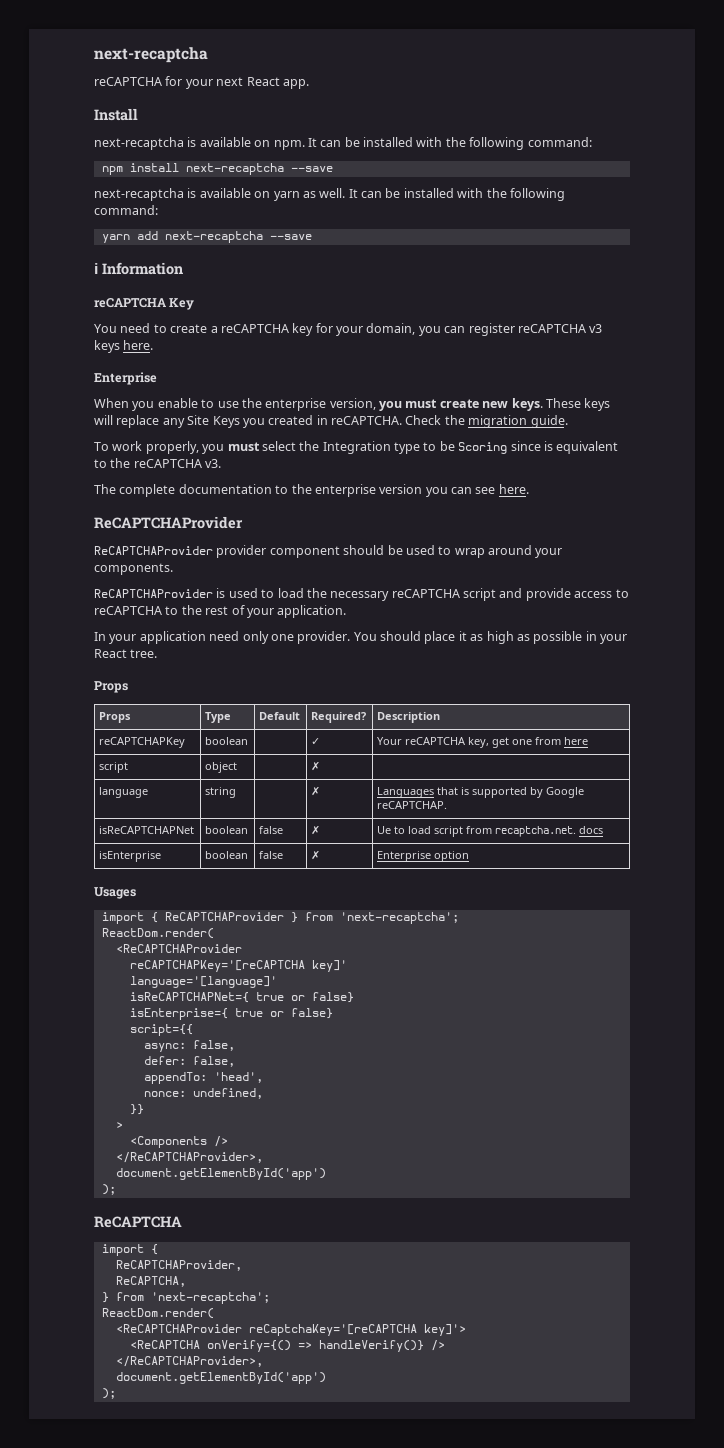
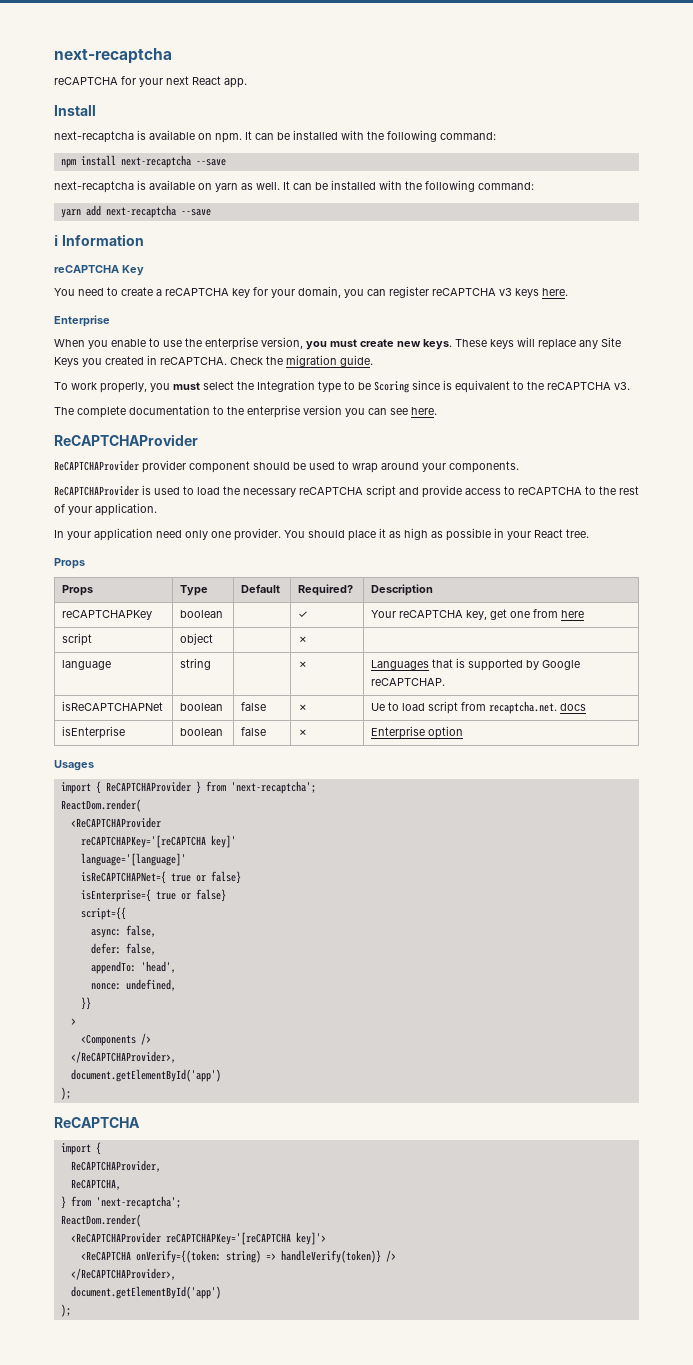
- <ReCAPTCHAProvider reCaptchaKey='[reCAPTCHA key]'>
+ <ReCAPTCHAProvider reCAPTCHAPKey='[reCAPTCHA key]'>
- <ReCAPTCHA onVerify={() => handleVerify()} />
+ <ReCAPTCHA onVerify={(token: string) => handleVerify(token)} />

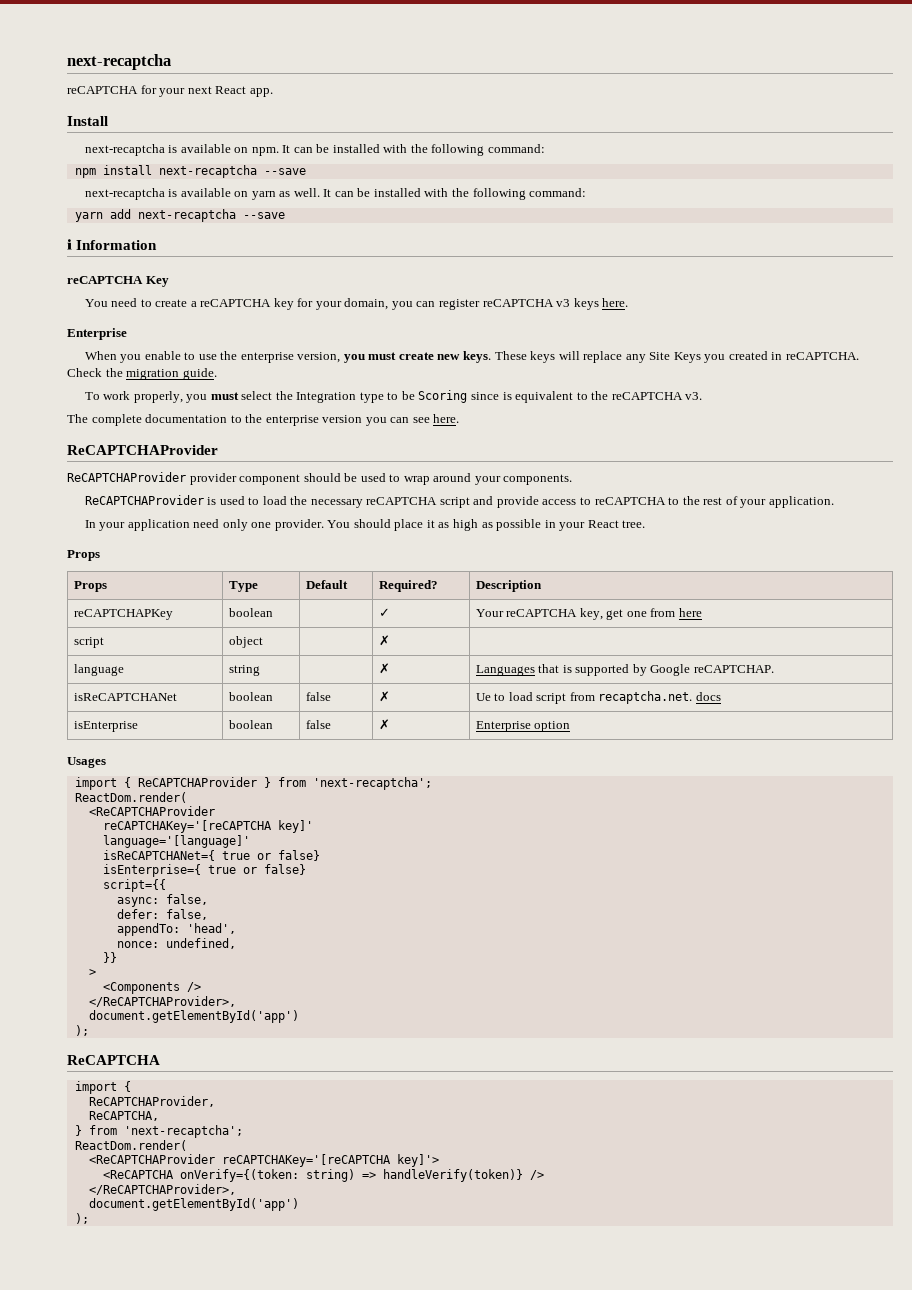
- isReCAPTCHAPNet | boolean | false | ✗ | Ue to load script from recaptcha.net. docs
+ isReCAPTCHANet | boolean | false | ✗ | Ue to load script from recaptcha.net. docs
- reCAPTCHAPKey='[reCAPTCHA key]'
+ reCAPTCHAKey='[reCAPTCHA key]'
- isReCAPTCHAPNet={ true or false}
+ isReCAPTCHANet={ true or false}
- <ReCAPTCHAProvider reCAPTCHAPKey='[reCAPTCHA key]'>
+ <ReCAPTCHAProvider reCAPTCHAKey='[reCAPTCHA key]'>

